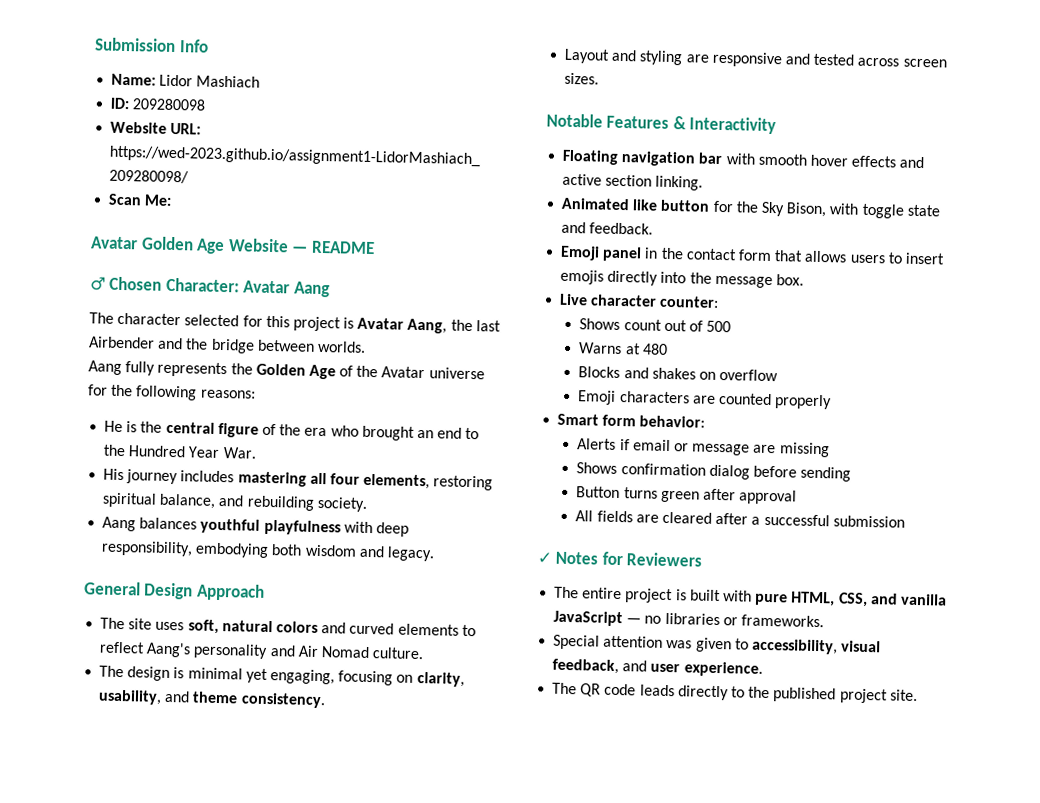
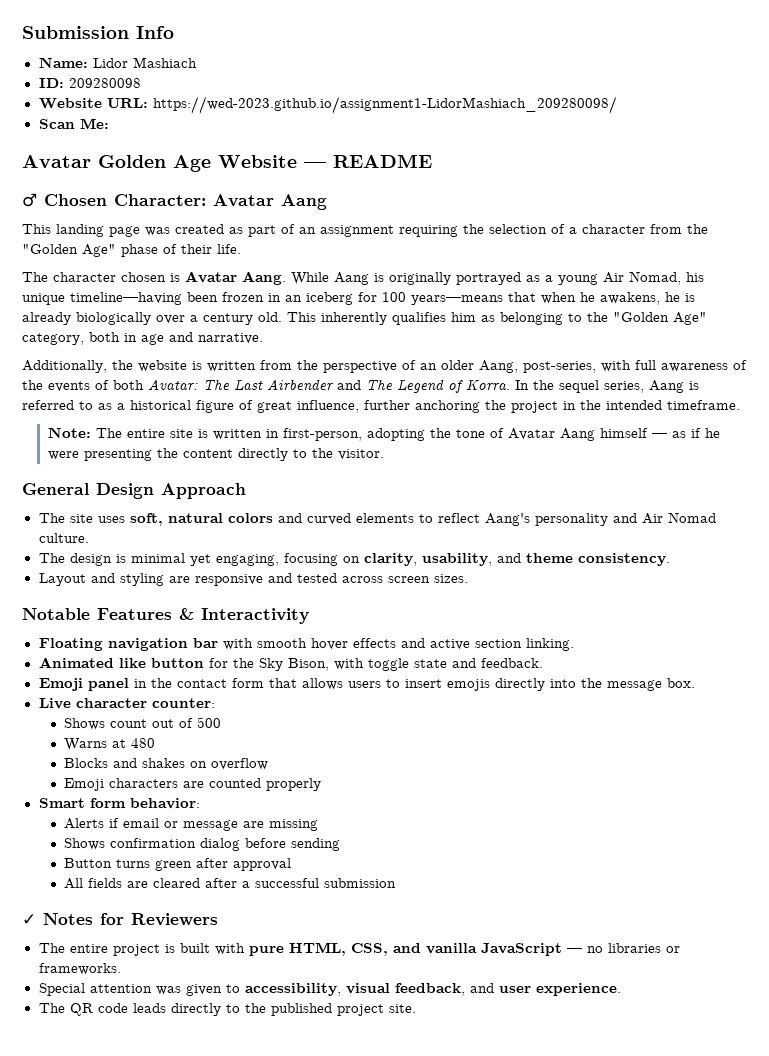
- The character selected for this project is Avatar Aang, the last Airbender and the bridge between worlds.
- Aang fully represents the Golden Age of the Avatar universe for the following reasons:
- He is the central figure of the era who brought an end to the Hundred Year War.
- His journey includes mastering all four elements, restoring spiritual balance, and rebuilding society.
- Aang balances youthful playfulness with deep responsibility, embodying both wisdom and legacy.
+ This landing page was created as part of an assignment requiring the selection of a character from the "Golden Age" phase of their life.
+ The character chosen is Avatar Aang. While Aang is originally portrayed as a young Air Nomad, his unique timeline—having been frozen in an iceberg for 100 years—means that when he awakens, he is already biologically over a century old. This inherently qualifies him as belonging to the "Golden Age" category, both in age and narrative.
+ Additionally, the website is written from the perspective of an older Aang, post-series, with full awareness of the events of both Avatar: The Last Airbender and The Legend of Korra. In the sequel series, Aang is referred to as a historical figure of great influence, further anchoring the project in the intended timeframe.
+ Note: The entire site is written in first-person, adopting the tone of Avatar Aang himself — as if he were presenting the content directly to the visitor.

